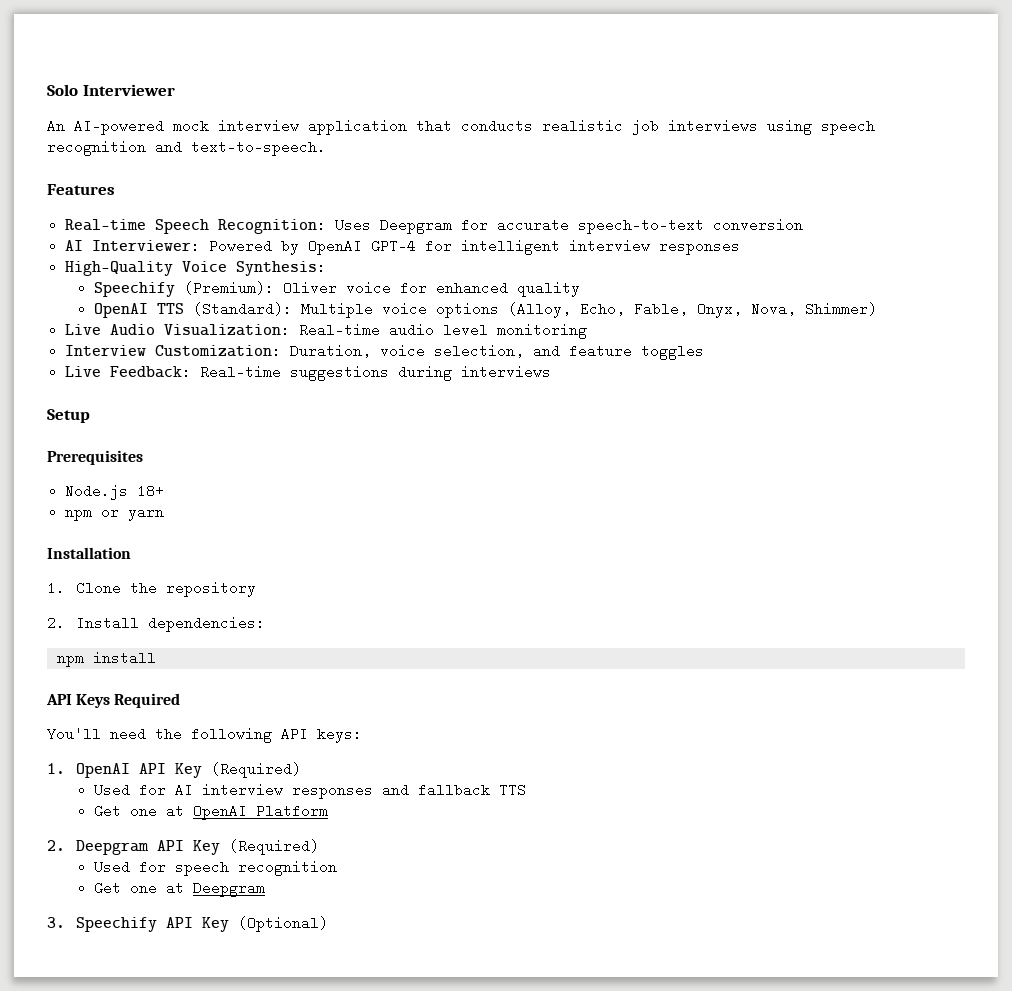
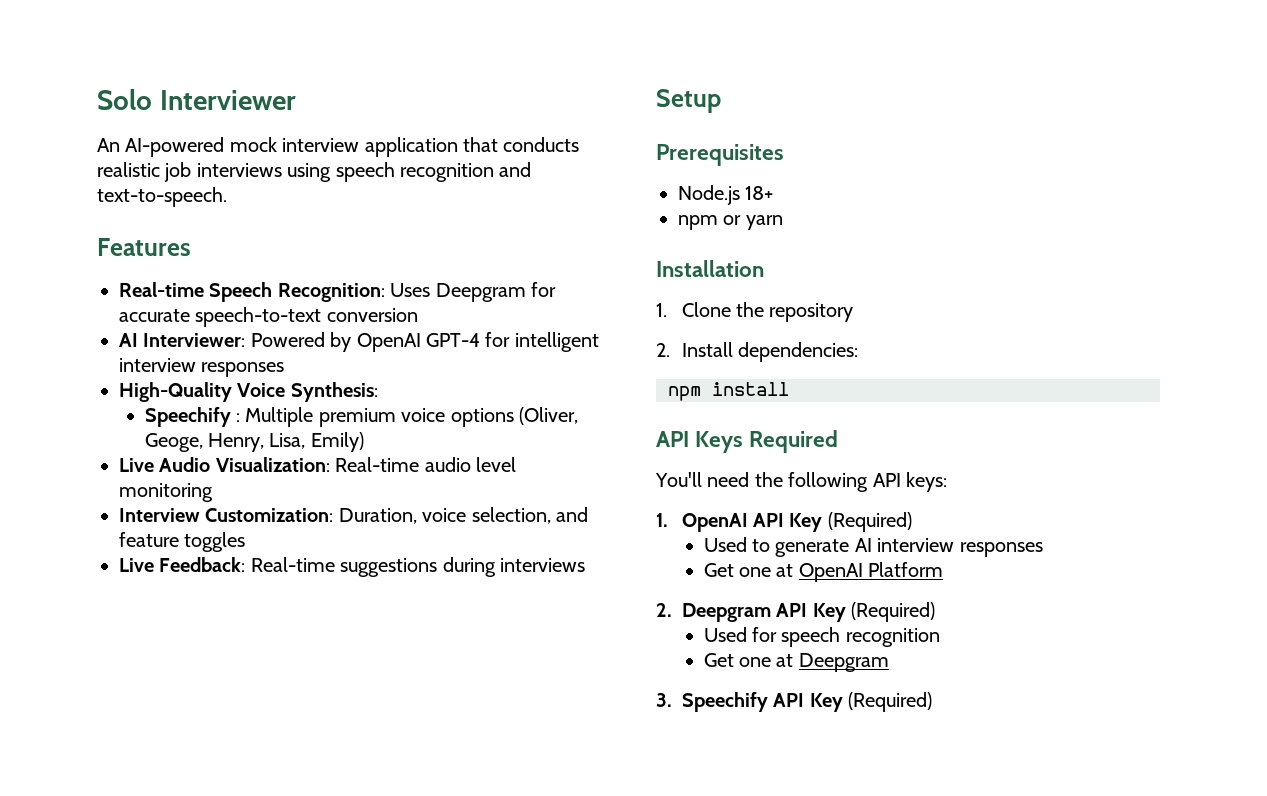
- Speechify (Premium): Oliver voice for enhanced quality
- OpenAI TTS (Standard): Multiple voice options (Alloy, Echo, Fable, Onyx, Nova, Shimmer)
+ Speechify : Multiple premium voice options (Oliver, Geoge, Henry, Lisa, Emily)
- Used for AI interview responses and fallback TTS
+ Used to generate AI interview responses
- 3. Speechify API Key (Optional)
+ 3. Speechify API Key (Required)

